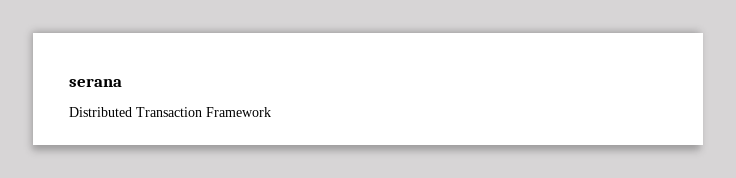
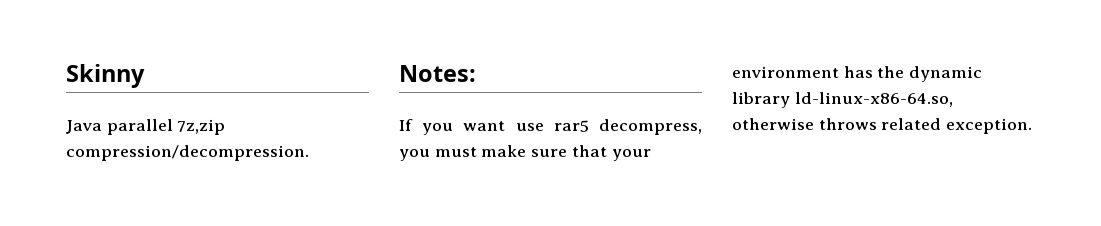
- serana
- Distributed Transaction Framework
+ Skinny
+ Java parallel 7z,zip compression/decompression.
+ Notes:
+ If you want use rar5 decompress, you must make sure that your environment has the dynamic library ld-linux-x86-64.so, otherwise throws related exception.

